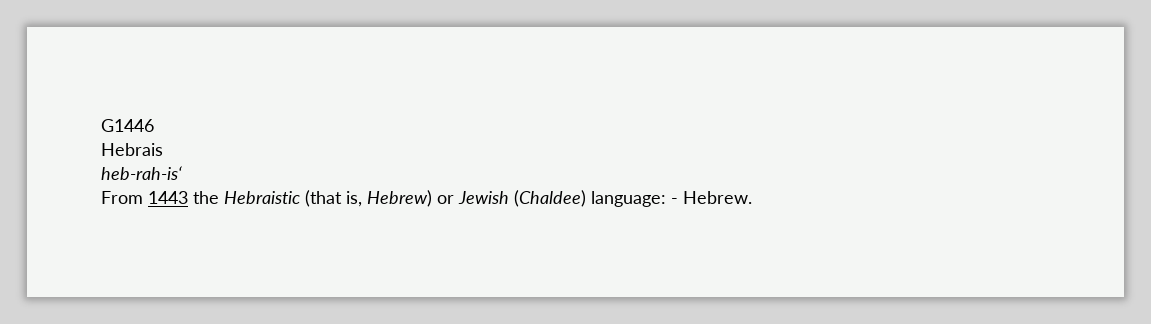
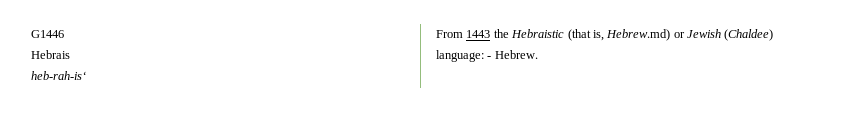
- From 1443 the Hebraistic (that is, Hebrew) or Jewish (Chaldee) language: - Hebrew.
+ From 1443 the Hebraistic (that is, Hebrew.md) or Jewish (Chaldee) language: - Hebrew.

